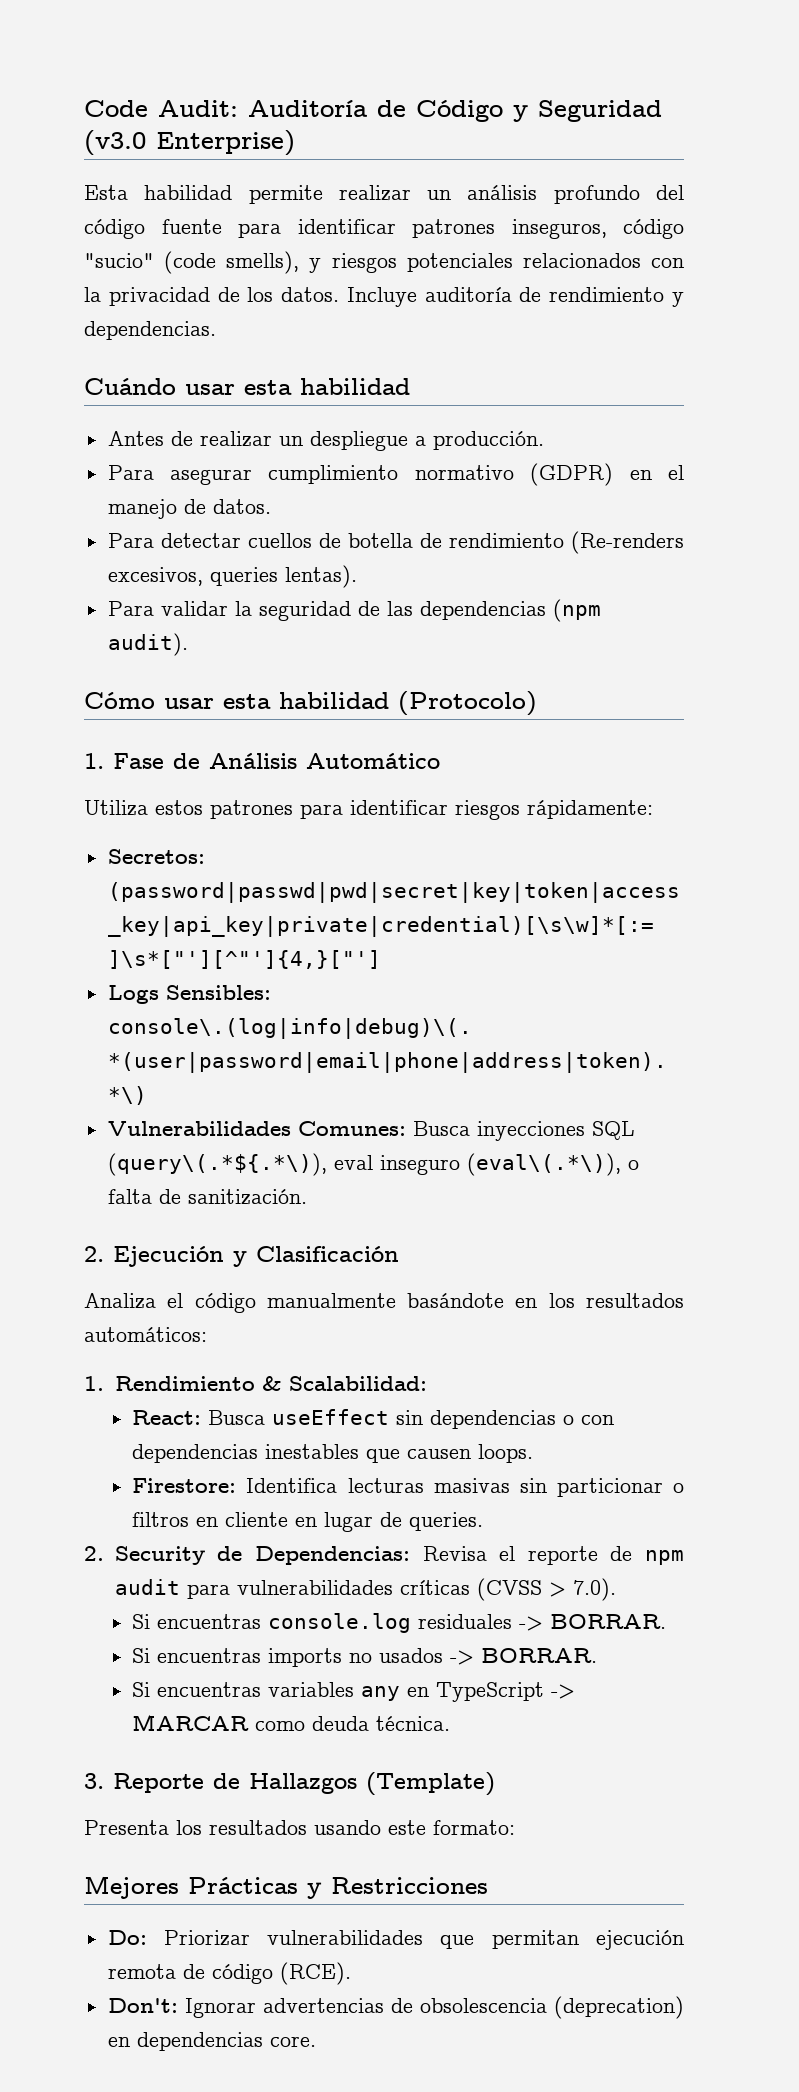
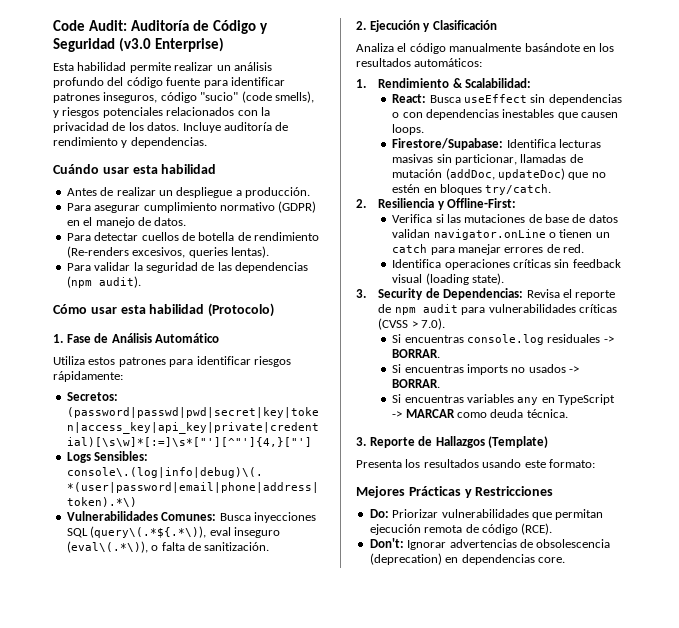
- Firestore: Identifica lecturas masivas sin particionar o filtros en cliente en lugar de queries.
- 2. Security de Dependencias: Revisa el reporte de npm audit para vulnerabilidades críticas (CVSS > 7.0).
+ Firestore/Supabase: Identifica lecturas masivas sin particionar, llamadas de mutación (addDoc, updateDoc) que no estén en bloques try/catch.
+ 2. Resiliencia y Offline-First:
+ Verifica si las mutaciones de base de datos validan navigator.onLine o tienen un catch para manejar errores de red.
+ Identifica operaciones críticas sin feedback visual (loading state).
+ 3. Security de Dependencias: Revisa el reporte de npm audit para vulnerabilidades críticas (CVSS > 7.0).

